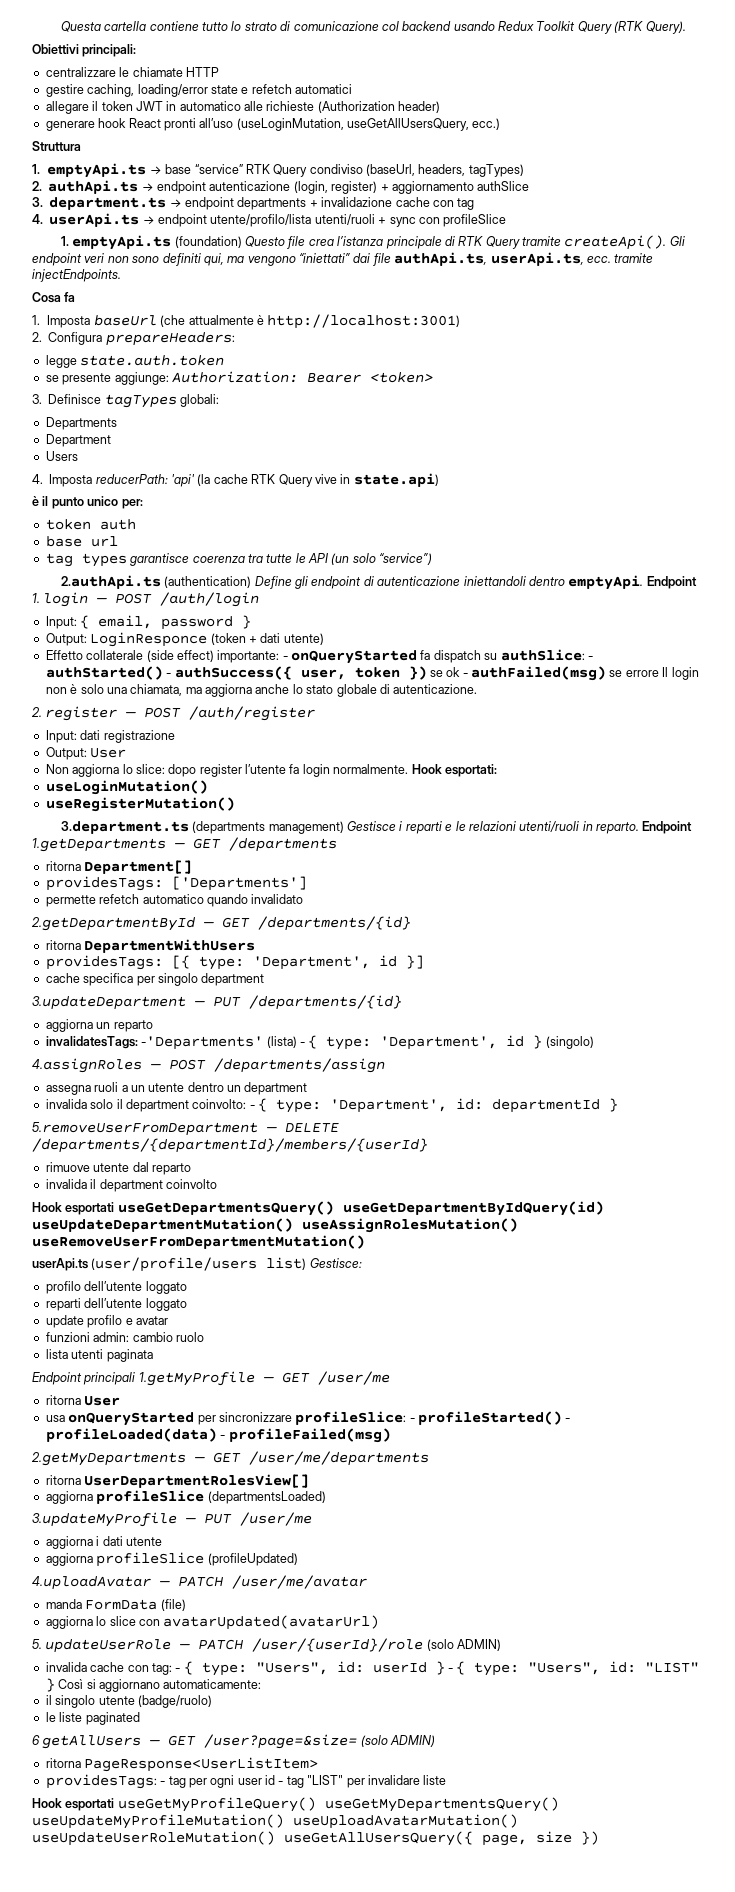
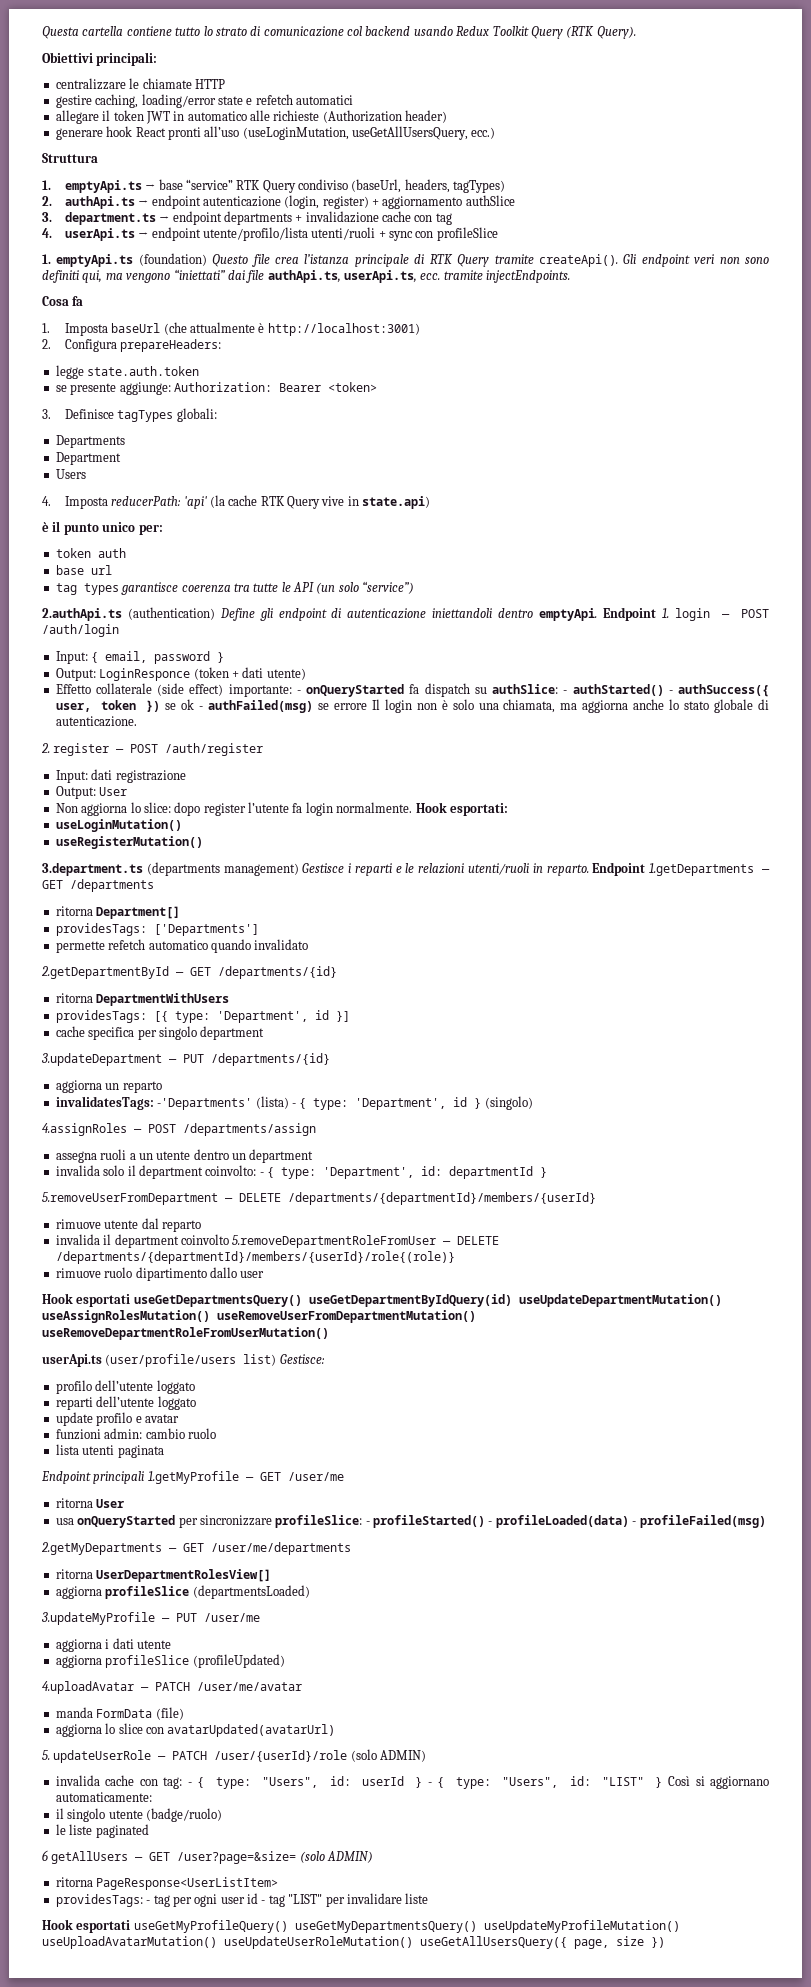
- invalida il department coinvolto
+ invalida il department coinvolto 5.removeDepartmentRoleFromUser — DELETE /departments/{departmentId}/members/{userId}/role{(role)}
+ rimuove ruolo dipartimento dallo user
- Hook esportati useGetDepartmentsQuery() useGetDepartmentByIdQuery(id) useUpdateDepartmentMutation() useAssignRolesMutation() useRemoveUserFromDepartmentMutation()
+ Hook esportati useGetDepartmentsQuery() useGetDepartmentByIdQuery(id) useUpdateDepartmentMutation() useAssignRolesMutation() useRemoveUserFromDepartmentMutation() useRemoveDepartmentRoleFromUserMutation()

